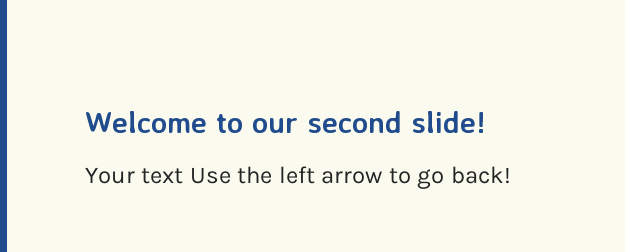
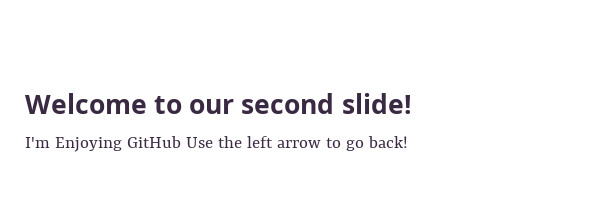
- Your text Use the left arrow to go back!
+ I'm Enjoying GitHub Use the left arrow to go back!

